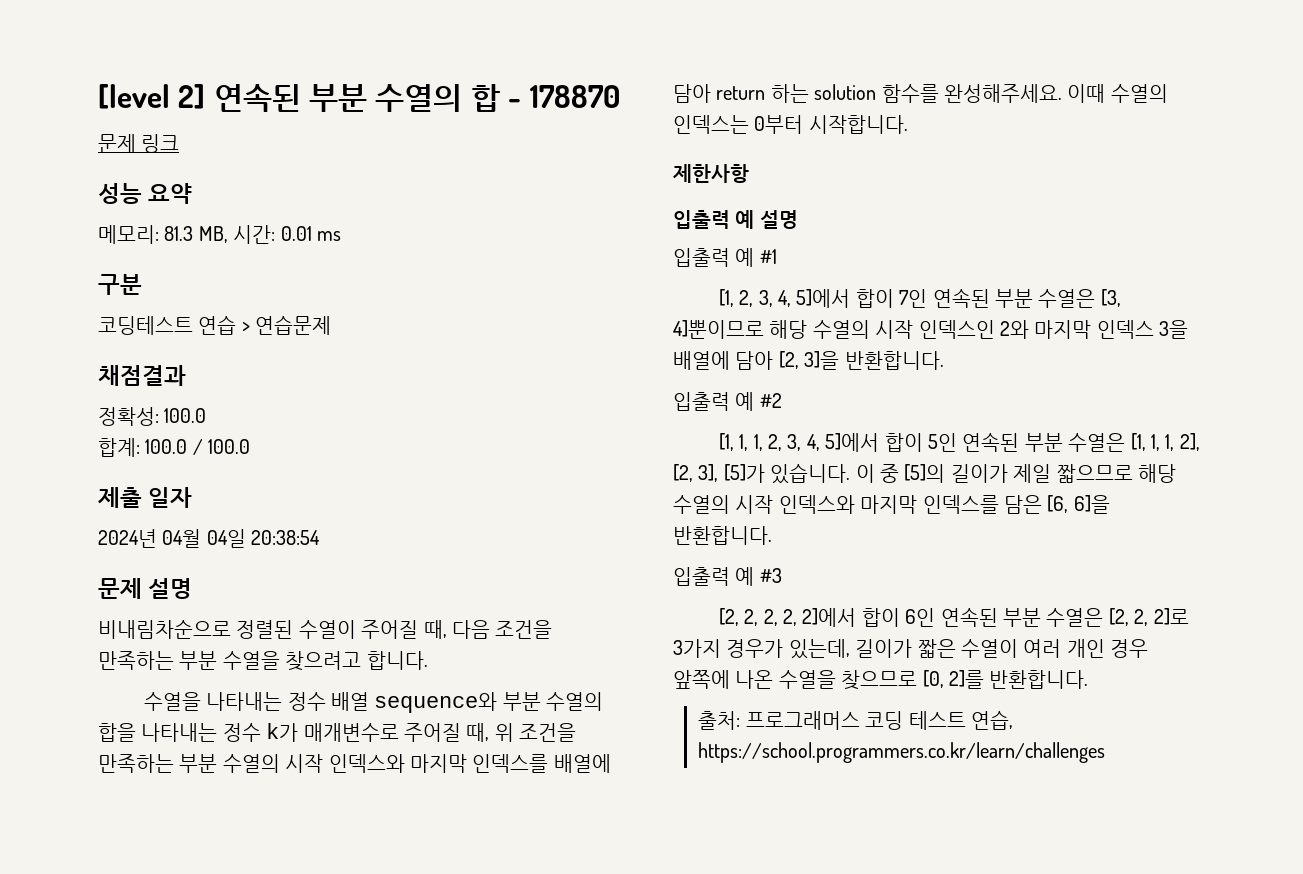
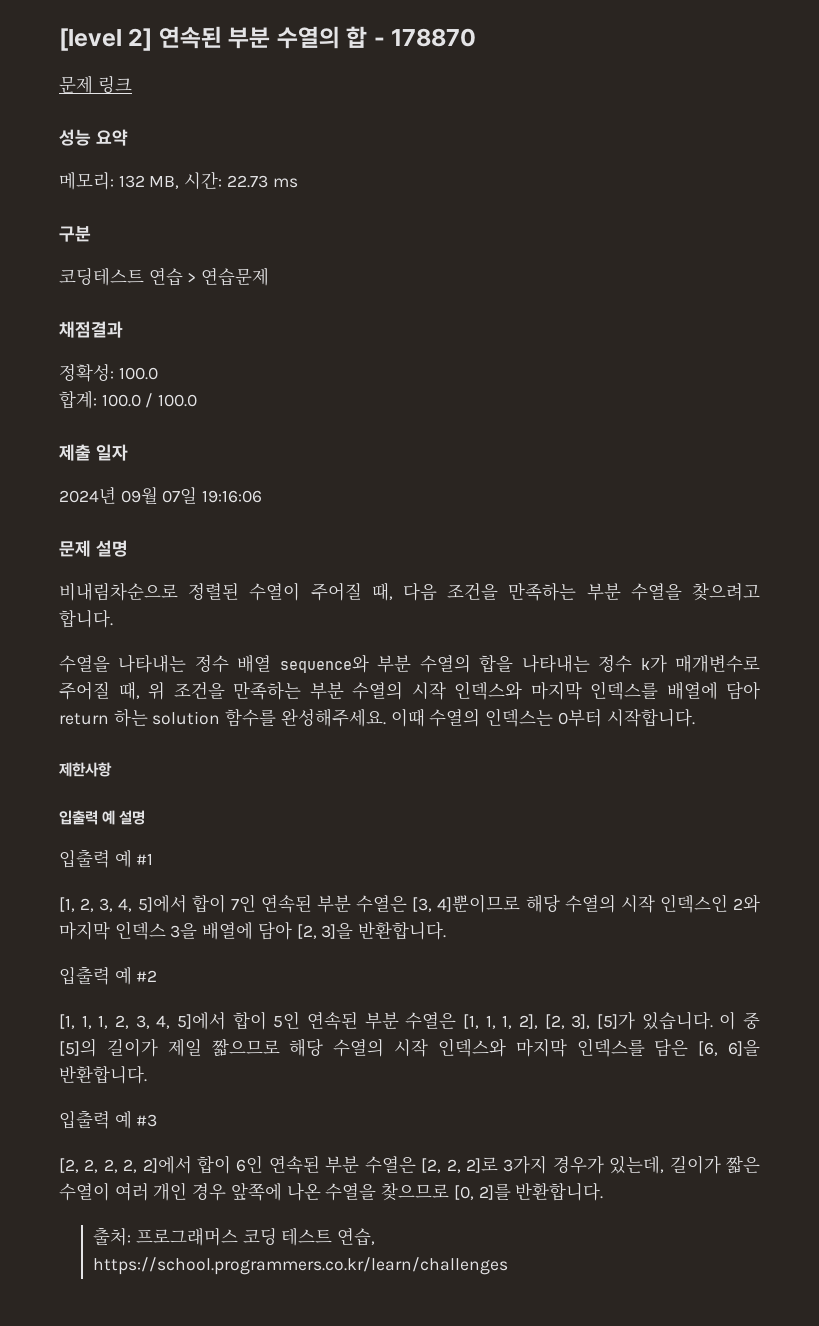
- 메모리: 81.3 MB, 시간: 0.01 ms
+ 메모리: 132 MB, 시간: 22.73 ms
- 2024년 04월 04일 20:38:54
+ 2024년 09월 07일 19:16:06

